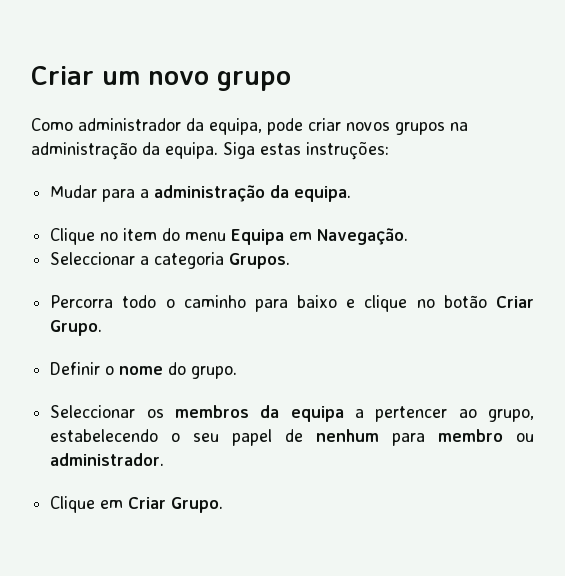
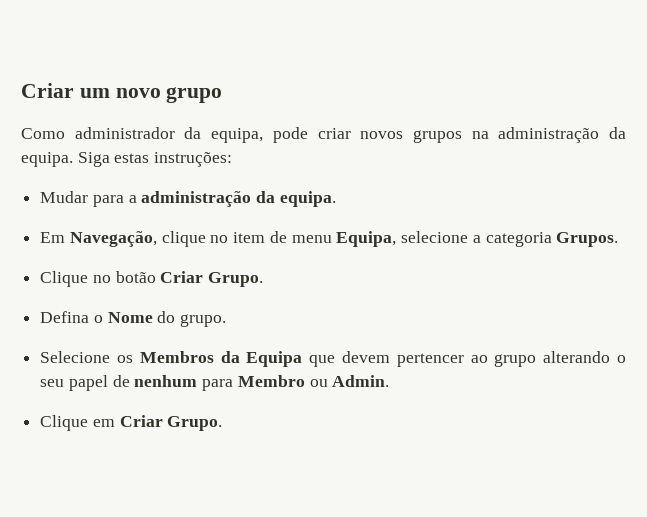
- Clique no item do menu Equipa em Navegação.
- Seleccionar a categoria Grupos.
- Percorra todo o caminho para baixo e clique no botão Criar Grupo.
+ Em Navegação, clique no item de menu Equipa, selecione a categoria Grupos.
+ Clique no botão Criar Grupo.
- Definir o nome do grupo.
+ Defina o Nome do grupo.
- Seleccionar os membros da equipa a pertencer ao grupo, estabelecendo o seu papel de nenhum para membro ou administrador.
+ Selecione os Membros da Equipa que devem pertencer ao grupo alterando o seu papel de nenhum para Membro ou Admin.

